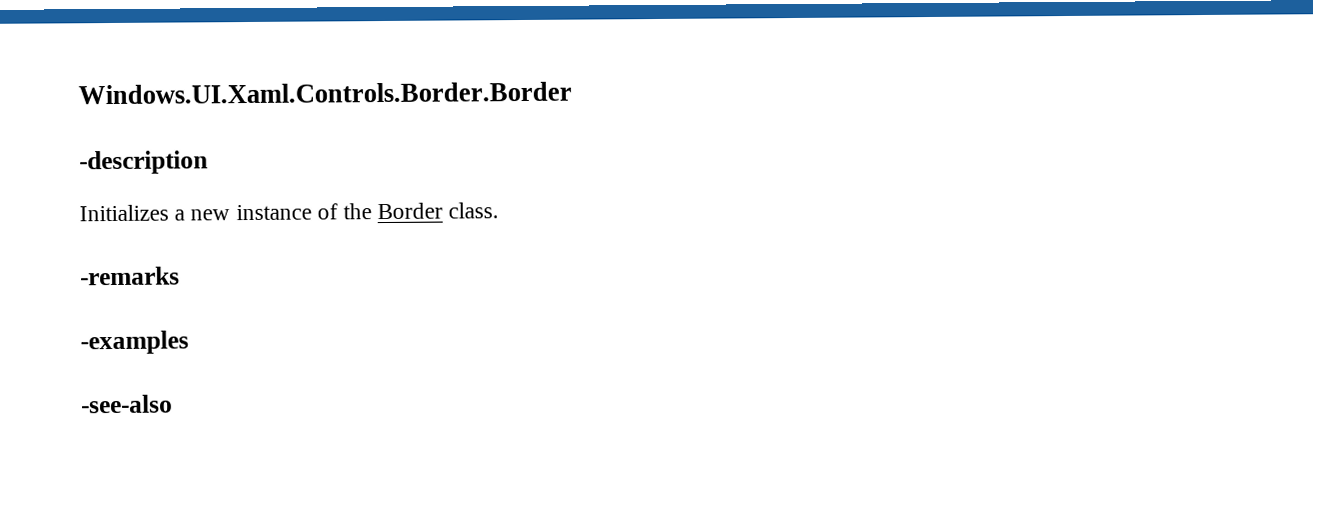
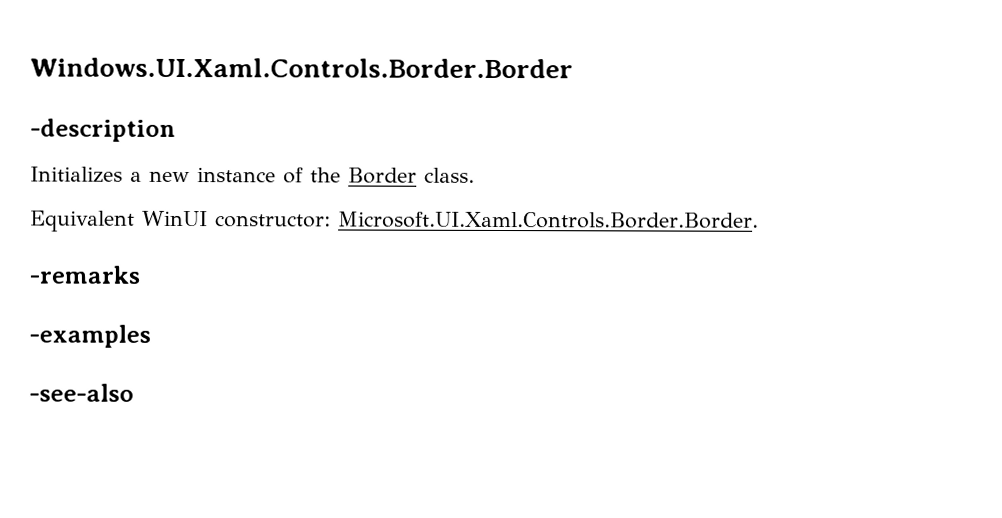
+ Equivalent WinUI constructor: Microsoft.UI.Xaml.Controls.Border.Border.

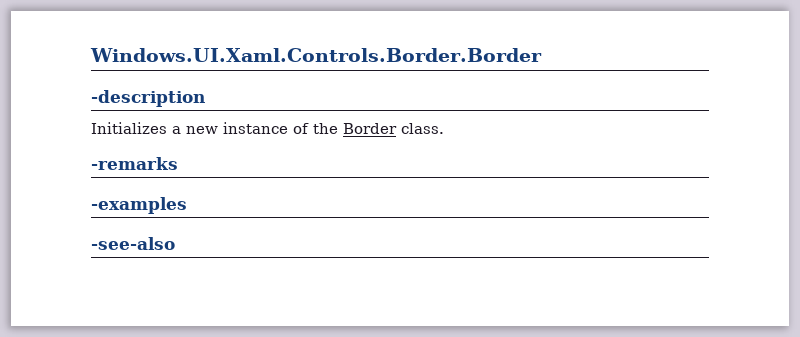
- Equivalent WinUI constructor: Microsoft.UI.Xaml.Controls.Border.Border.

